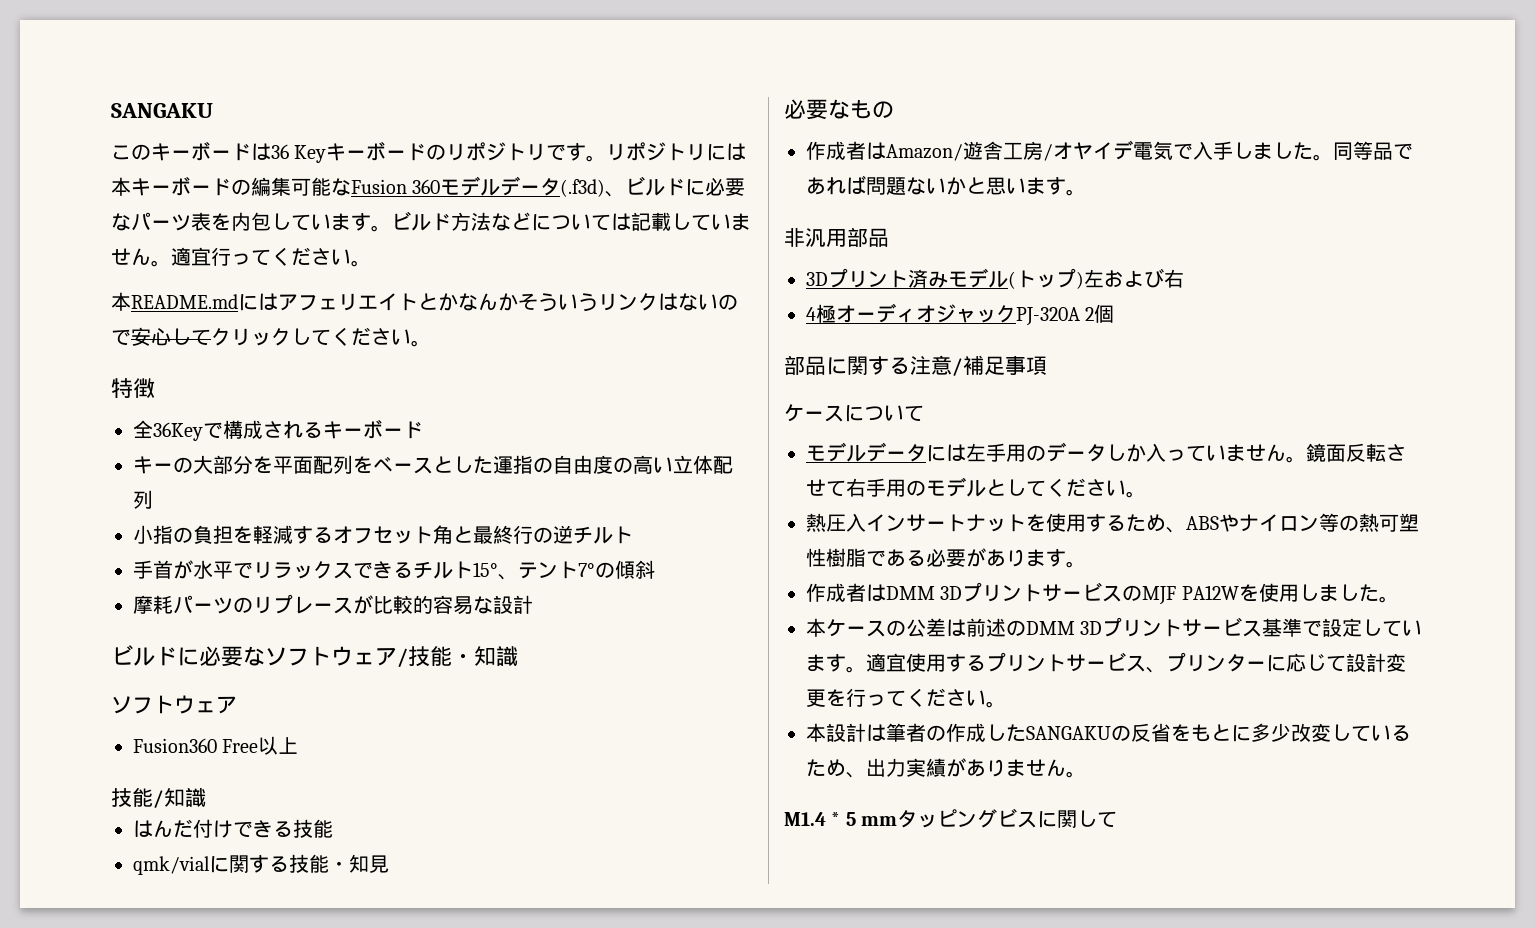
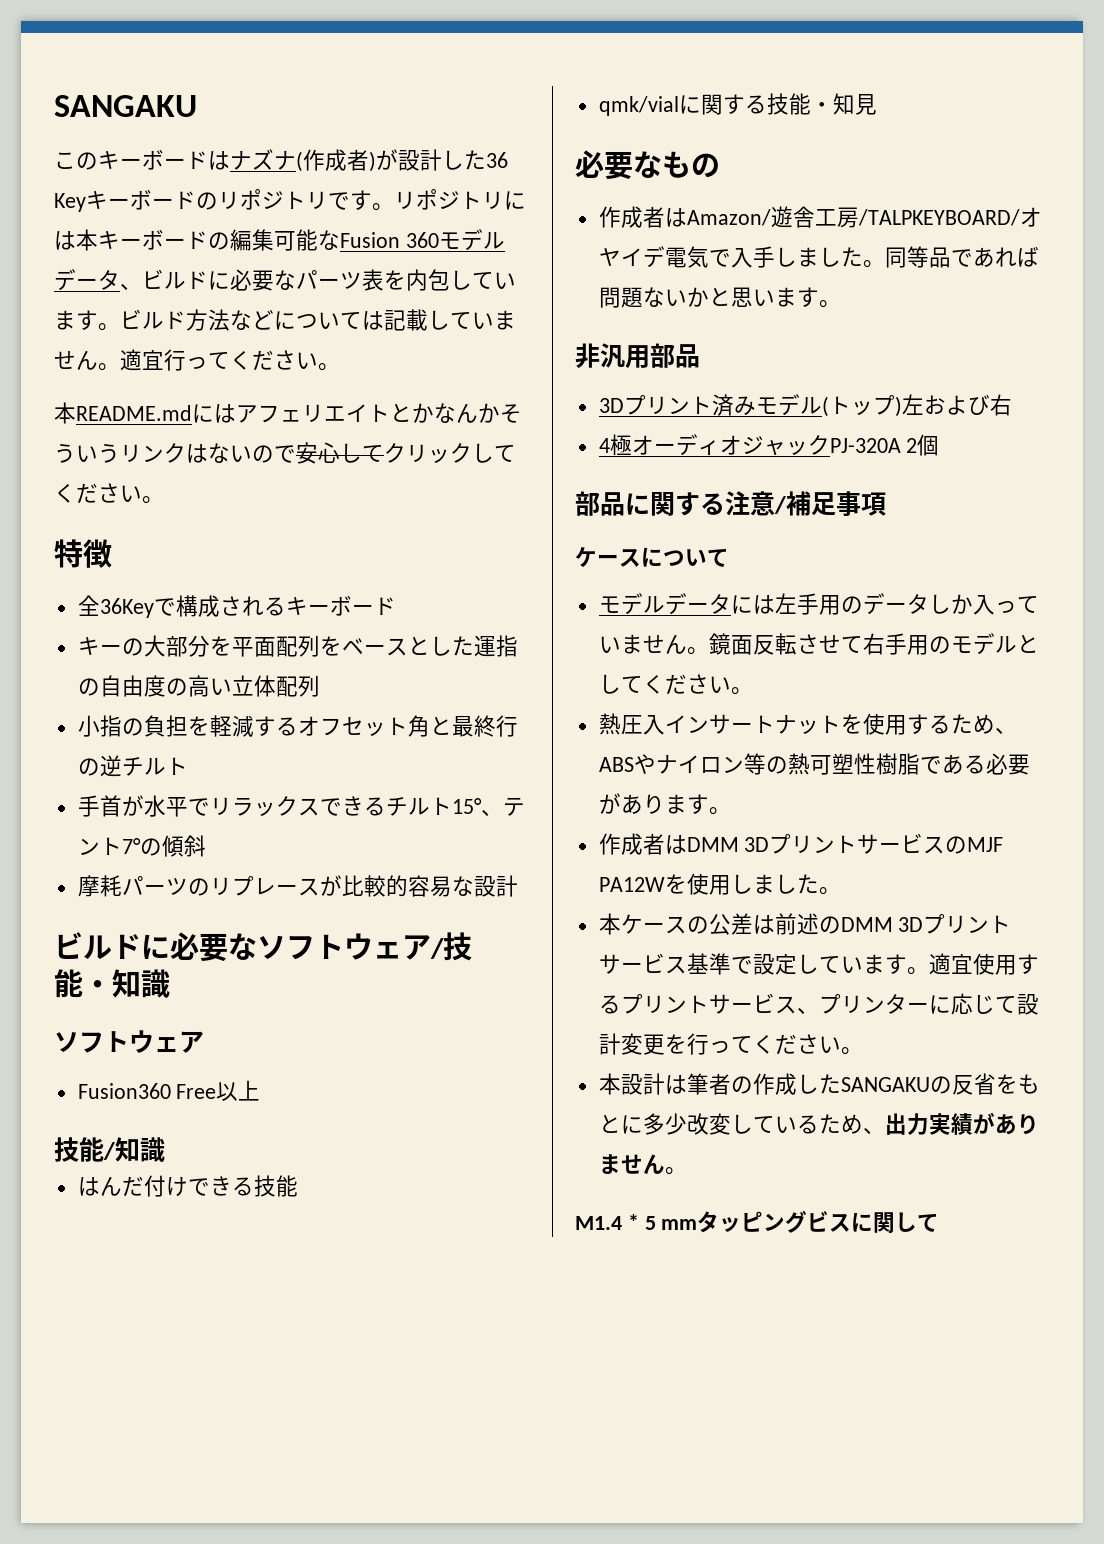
- このキーボードは36 Keyキーボードのリポジトリです。
+ このキーボードはナズナ(作成者)が設計した36 Keyキーボードのリポジトリです。
- リポジトリには本キーボードの編集可能なFusion 360モデルデータ(.f3d)、ビルドに必要なパーツ表を内包しています。
+ リポジトリには本キーボードの編集可能なFusion 360モデルデータ、ビルドに必要なパーツ表を内包しています。
- 作成者はAmazon/遊舎工房/オヤイデ電気で入手しました。
+ 作成者はAmazon/遊舎工房/TALPKEYBOARD/オヤイデ電気で入手しました。

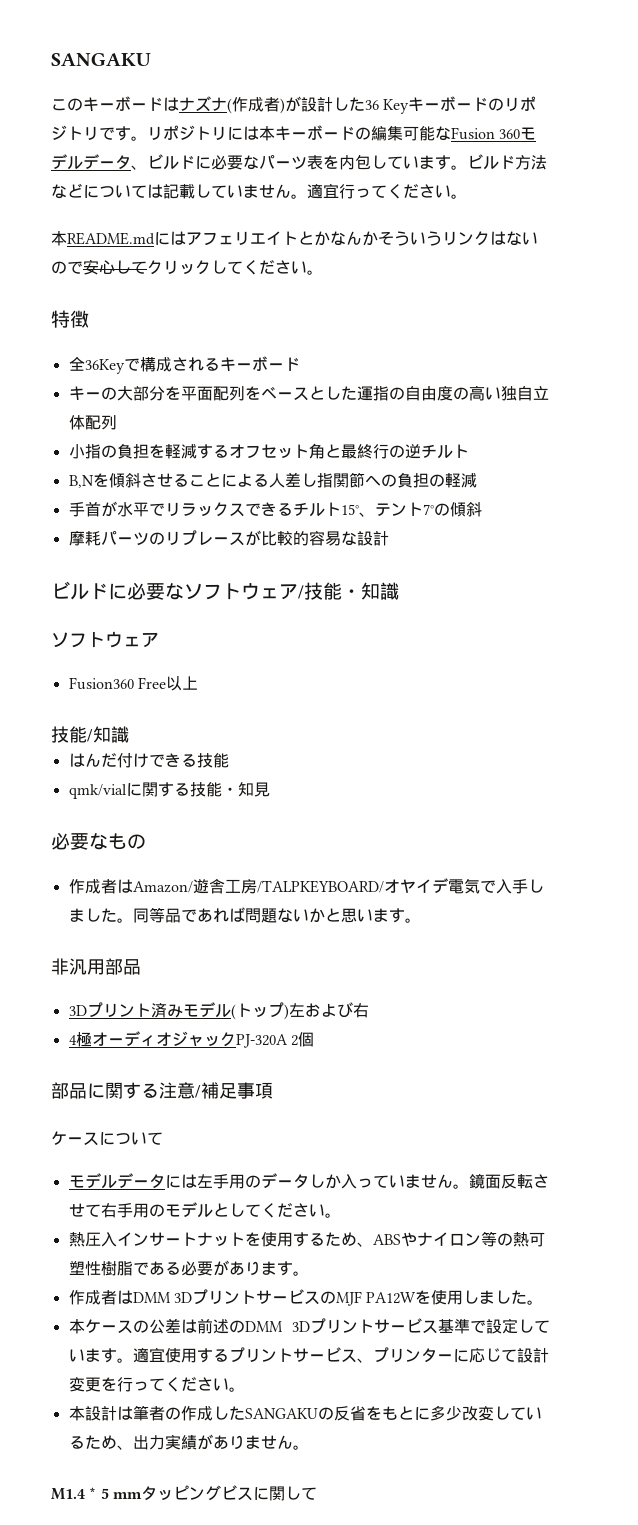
- キーの大部分を平面配列をベースとした運指の自由度の高い立体配列
+ キーの大部分を平面配列をベースとした運指の自由度の高い独自立体配列
+ B,Nを傾斜させることによる人差し指関節への負担の軽減

